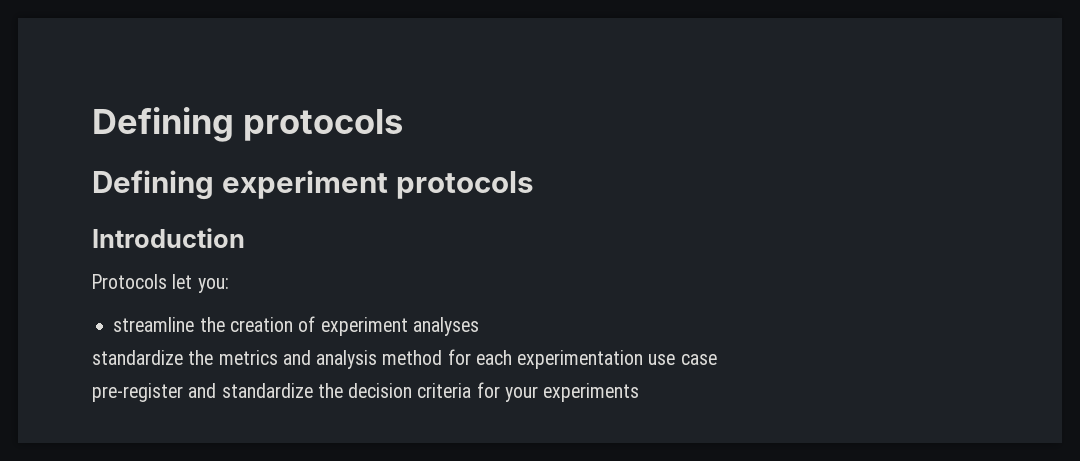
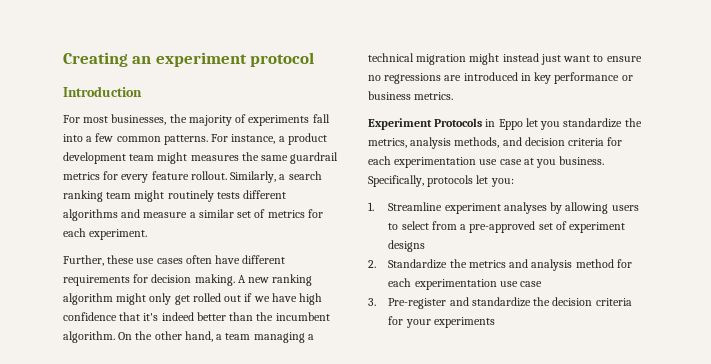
- Defining protocols
- Defining experiment protocols
+ Creating an experiment protocol
  Introduction
- Protocols let you:
- streamline the creation of experiment analyses
- standardize the metrics and analysis method for each experimentation use case
+ For most businesses, the majority of experiments fall into a few common patterns. For instance, a product development team might measures the same guardrail metrics for every feature rollout. Similarly, a search ranking team might routinely tests different algorithms and measure a similar set of metrics for each experiment.
+ Further, these use cases often have different requirements for decision making. A new ranking algorithm might only get rolled out if we have high confidence that it's indeed better than the incumbent algorithm. On the other hand, a team managing a technical migration might instead just want to ensure no regressions are introduced in key performance or business metrics.
+ Experiment Protocols in Eppo let you standardize the metrics, analysis methods, and decision criteria for each experimentation use case at you business. Specifically, protocols let you:
+ 1. Streamline experiment analyses by allowing users to select from a pre-approved set of experiment designs
+ 2. Standardize the metrics and analysis method for each experimentation use case
- pre-register and standardize the decision criteria for your experiments
+ 3. Pre-register and standardize the decision criteria for your experiments

